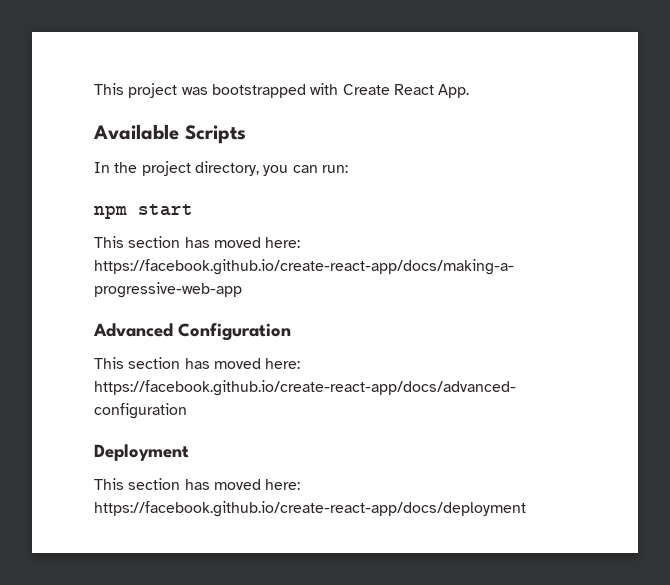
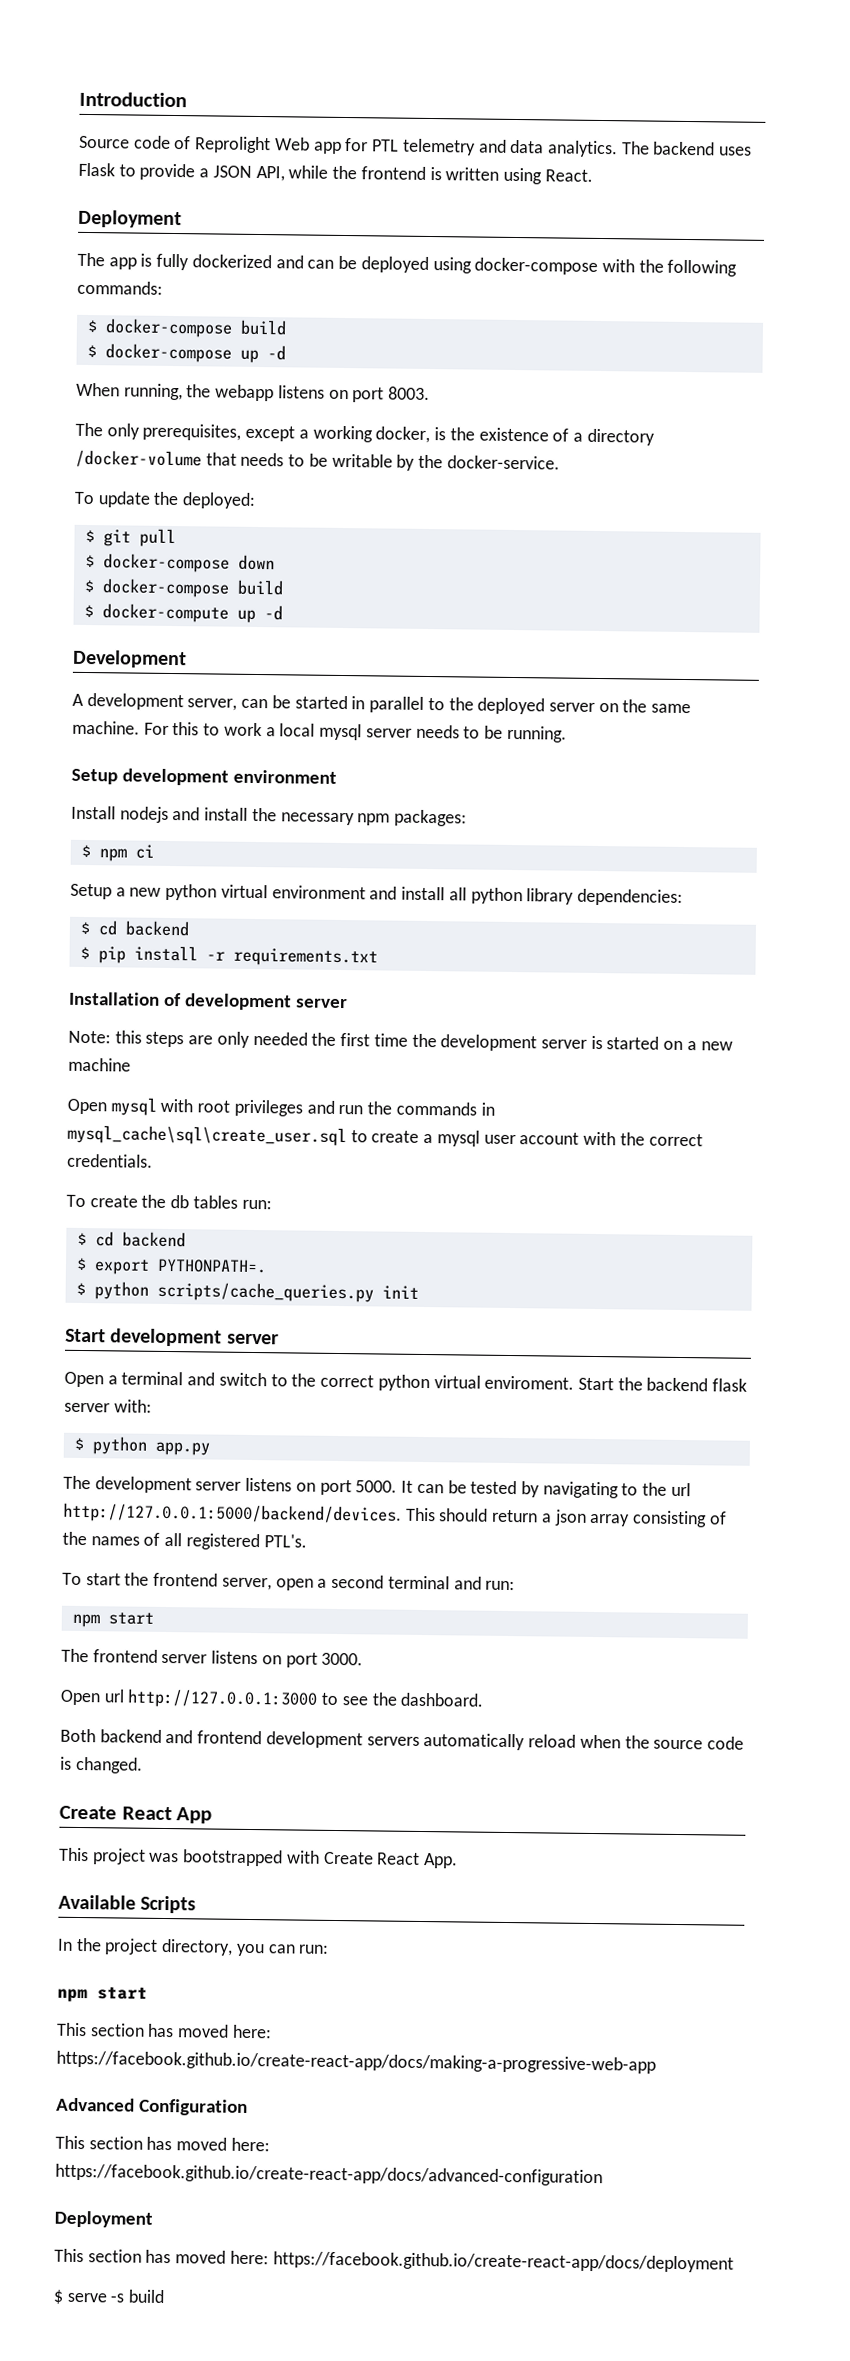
+ Introduction
+ Source code of Reprolight Web app for PTL telemetry and data analytics. The backend uses Flask to provide a JSON API, while the frontend is written using React.
+ Deployment
+ The app is fully dockerized and can be deployed using docker-compose with the following commands:
+ $ docker-compose build
+ $ docker-compose up -d
+ When running, the webapp listens on port 8003.
+ The only prerequisites, except a working docker, is the existence of a directory /docker-volume that needs to be writable by the docker-service.
+ To update the deployed:
+ $ git pull
+ $ docker-compose down
+ $ docker-compose build
+ $ docker-compute up -d
+ Development
+ A development server, can be started in parallel to the deployed server on the same machine. For this to work a local mysql server needs to be running.
+ Setup development environment
+ Install nodejs and install the necessary npm packages:
+ $ npm ci
+ Setup a new python virtual environment and install all python library dependencies:
+ $ cd backend
+ $ pip install -r requirements.txt
+ Installation of development server
+ Note: this steps are only needed the first time the development server is started on a new machine
+ Open mysql with root privileges and run the commands in mysql_cache\sql\create_user.sql to create a mysql user account with the correct credentials.
+ To create the db tables run:
+ $ cd backend
+ $ export PYTHONPATH=.
+ $ python scripts/cache_queries.py init
+ Start development server
+ Open a terminal and switch to the correct python virtual enviroment. Start the backend flask server with:
+ $ python app.py
+ The development server listens on port 5000. It can be tested by navigating to the url http://127.0.0.1:5000/backend/devices. This should return a json array consisting of the names of all registered PTL's.
+ To start the frontend server, open a second terminal and run:
+ npm start
+ The frontend server listens on port 3000.
+ Open url http://127.0.0.1:3000 to see the dashboard.
+ Both backend and frontend development servers automatically reload when the source code is changed.
+ Create React App
+ $ serve -s build

